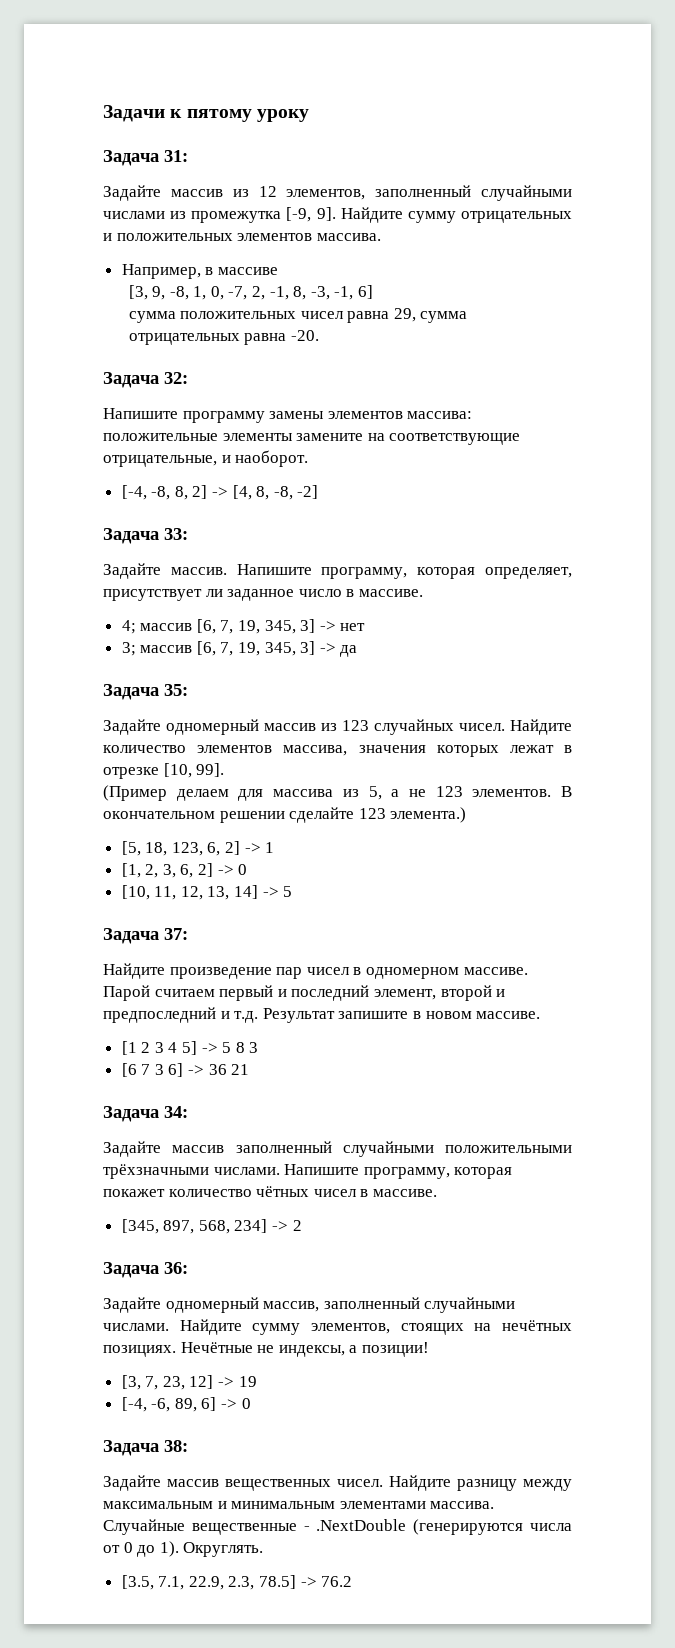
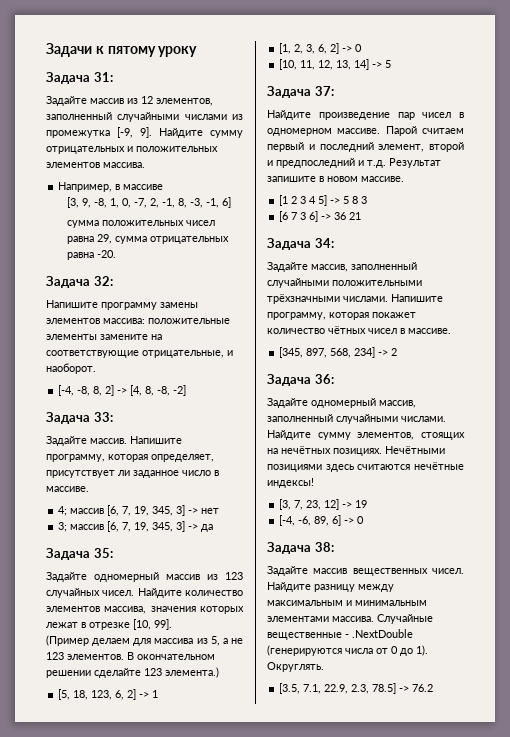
- Задайте массив заполненный случайными положительными трёхзначными числами.
+ Задайте массив, заполненный случайными положительными трёхзначными числами.
- Нечётные не индексы, а позиции!
+ Нечётными позициями здесь считаются нечётные индексы!

